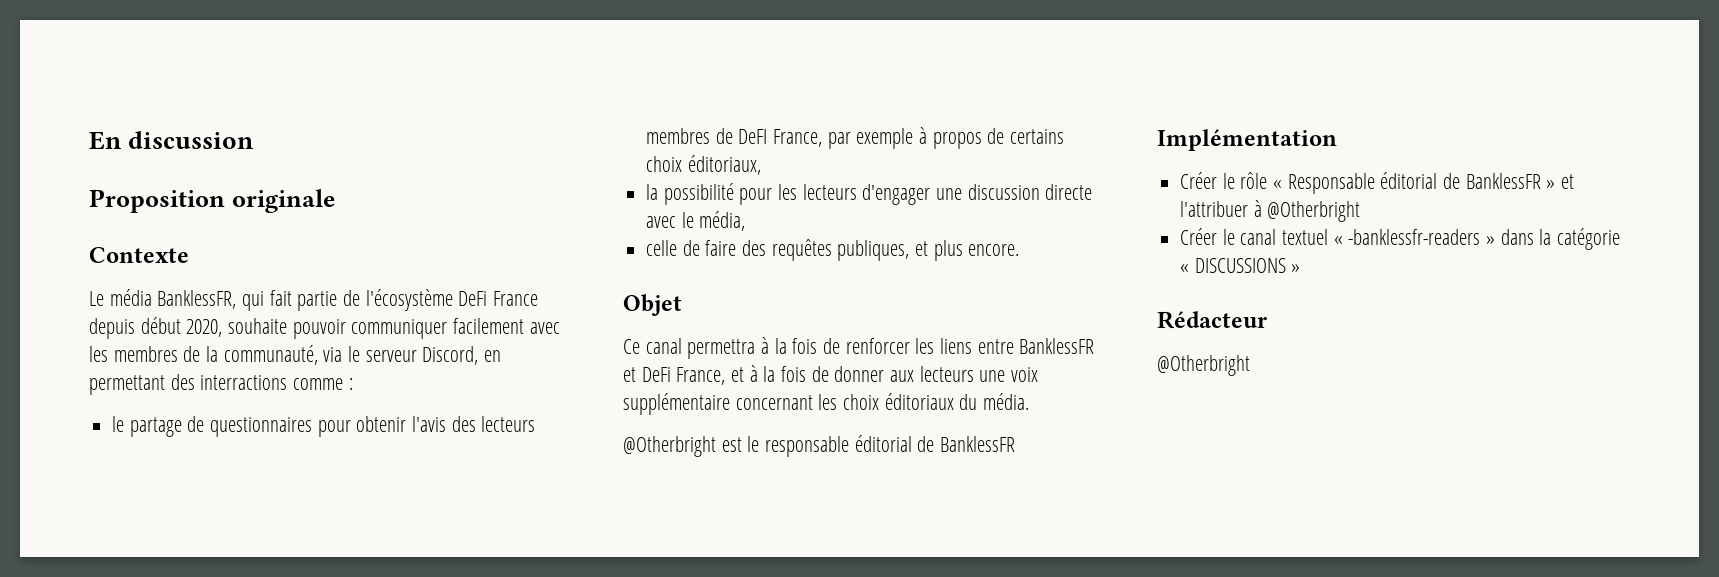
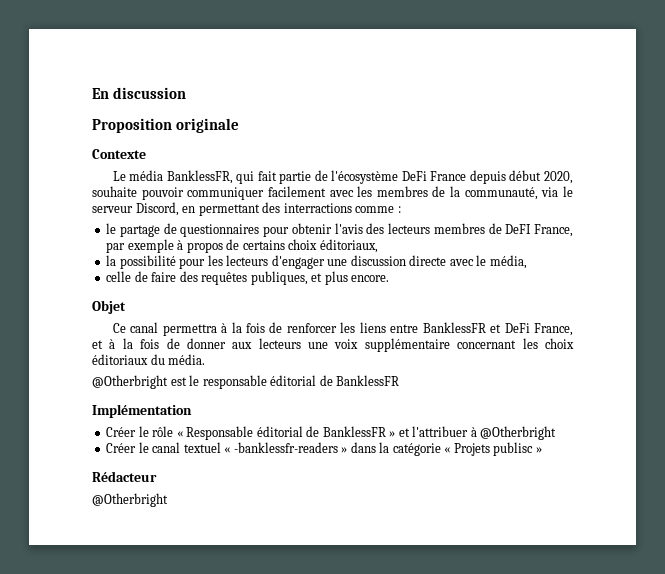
- Créer le canal textuel « -banklessfr-readers » dans la catégorie « DISCUSSIONS »
+ Créer le canal textuel « -banklessfr-readers » dans la catégorie « Projets publisc »

